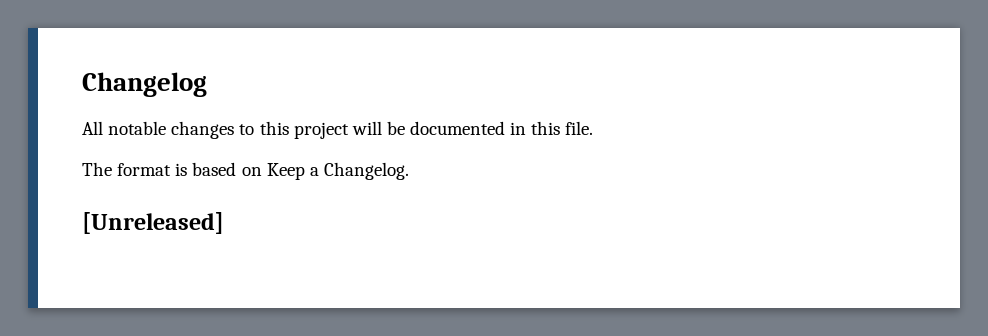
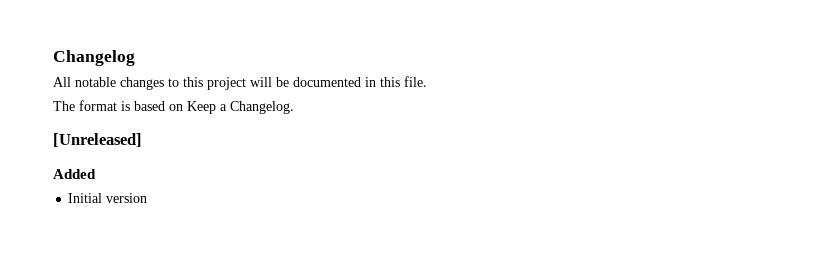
+ Added
+ Initial version

